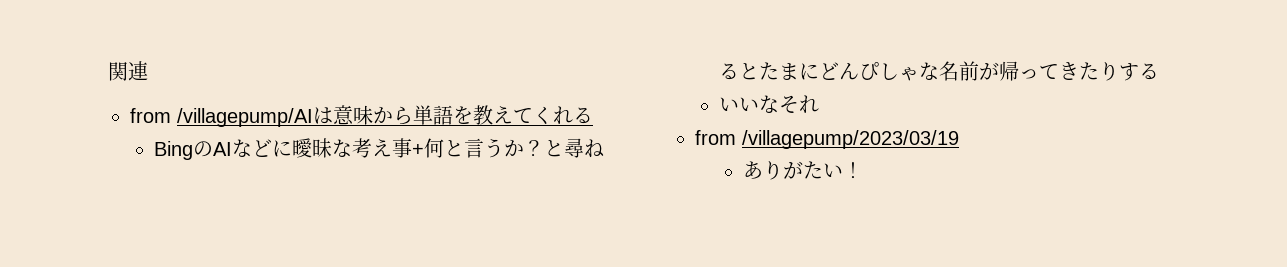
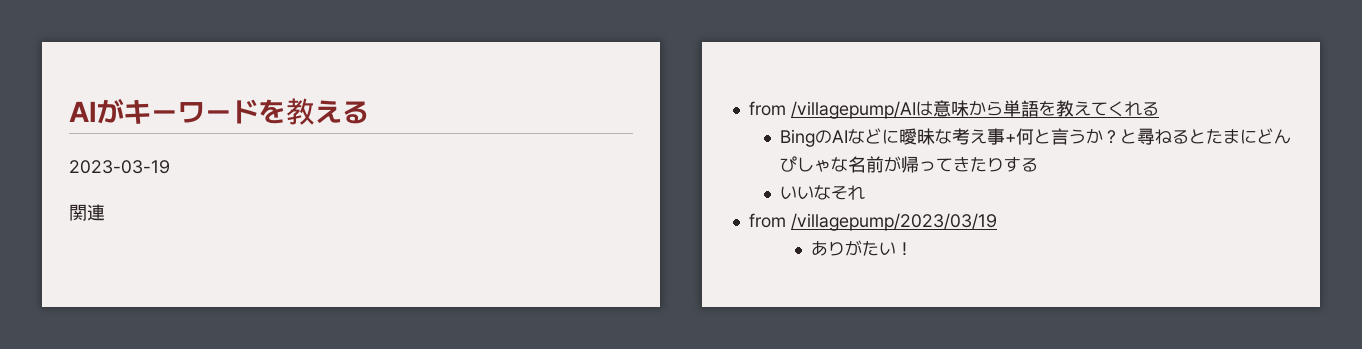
+ AIがキーワードを教える
+ 2023-03-19

